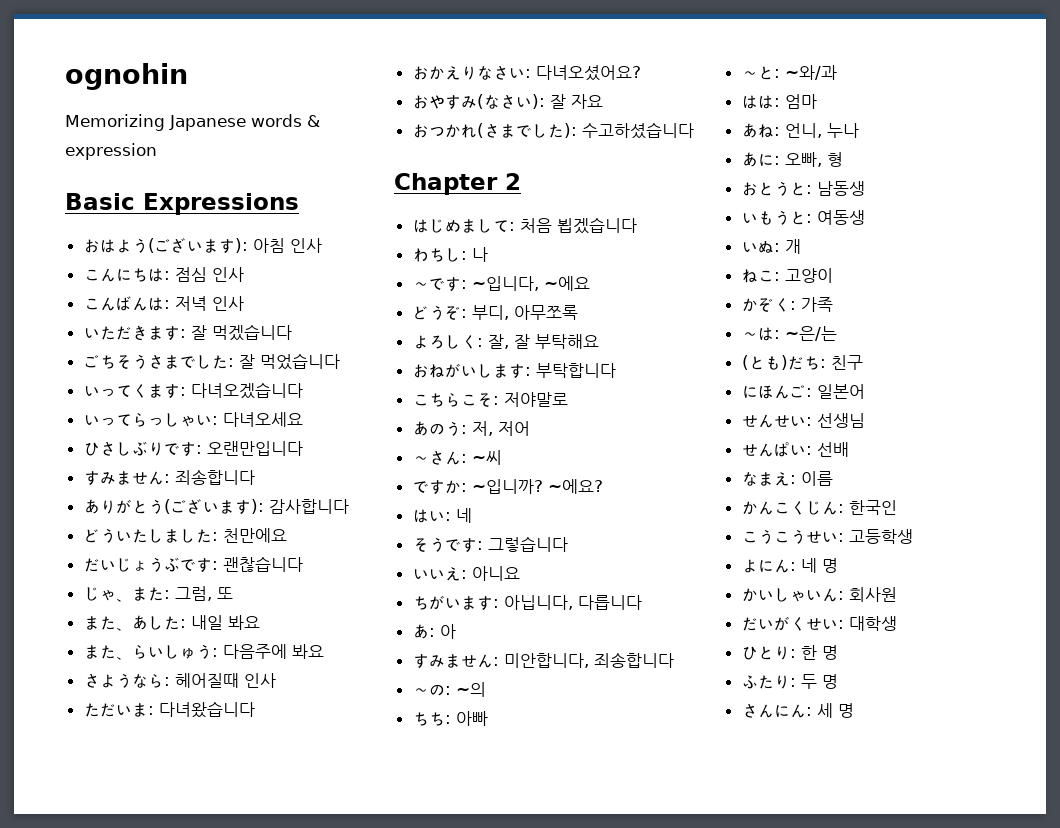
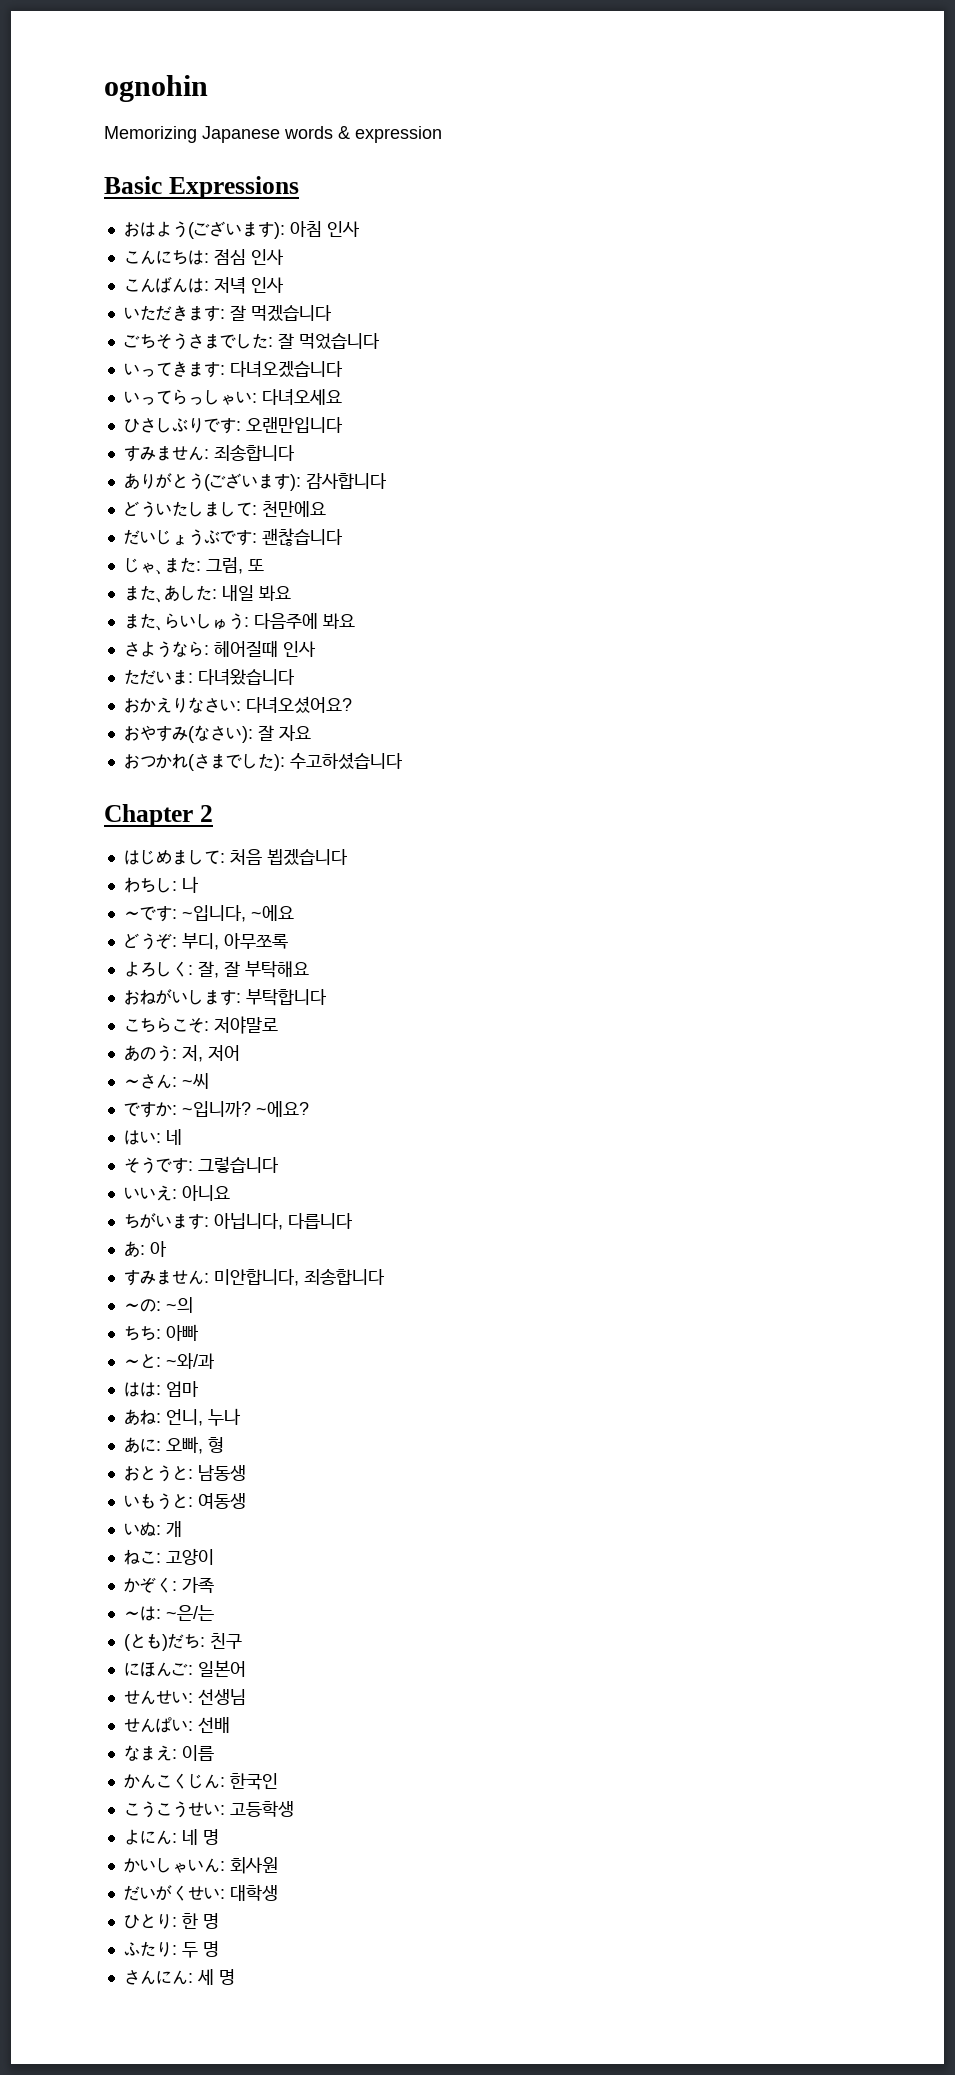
- いってくます: 다녀오겠습니다
+ いってきます: 다녀오겠습니다
- どういたしました: 천만에요
+ どういたしまして: 천만에요

